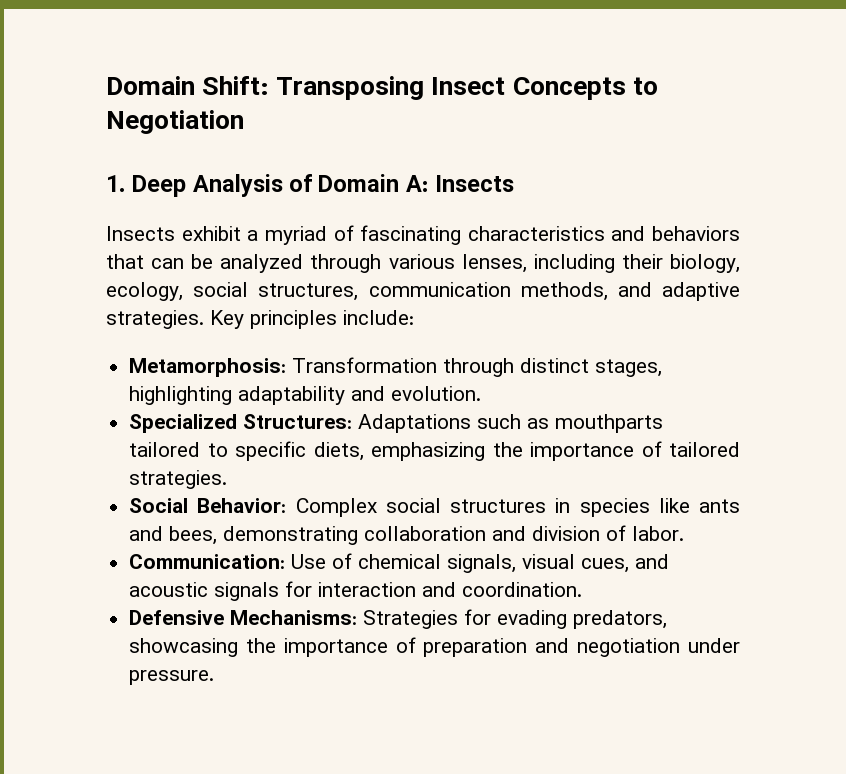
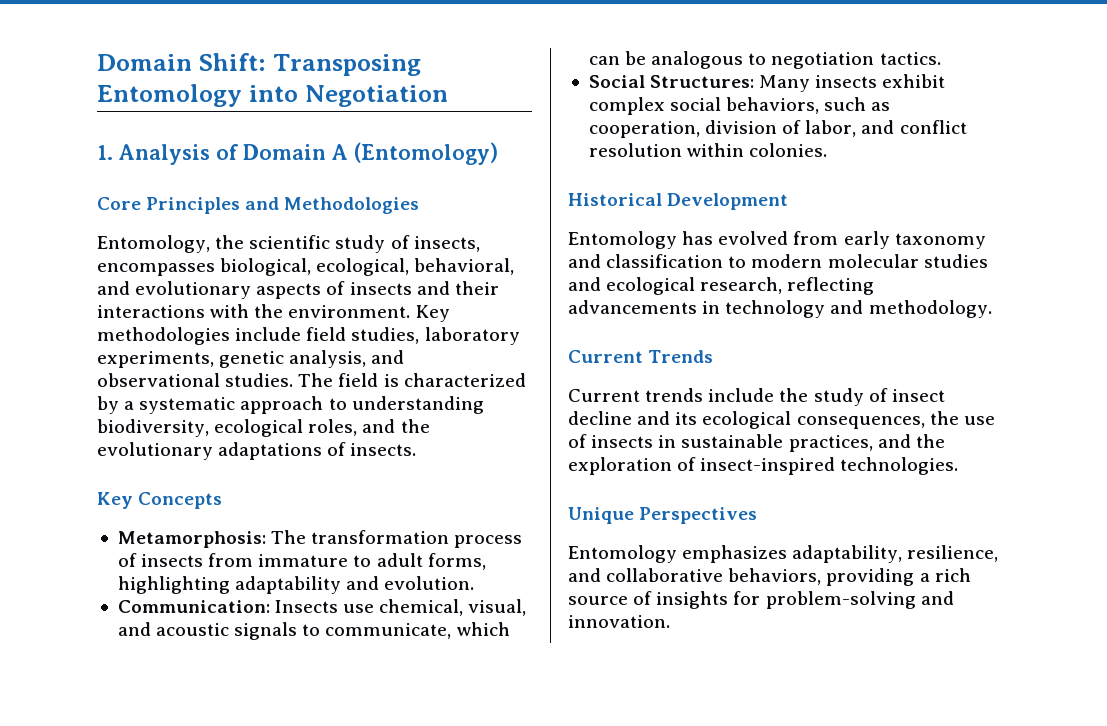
- Domain Shift: Transposing Insect Concepts to Negotiation
+ Domain Shift: Transposing Entomology into Negotiation
- 1. Deep Analysis of Domain A: Insects
- Insects exhibit a myriad of fascinating characteristics and behaviors that can be analyzed through various lenses, including their biology, ecology, social structures, communication methods, and adaptive strategies. Key principles include:
- Metamorphosis: Transformation through distinct stages, highlighting adaptability and evolution.
- Specialized Structures: Adaptations such as mouthparts tailored to specific diets, emphasizing the importance of tailored strategies.
- Social Behavior: Complex social structures in species like ants and bees, demonstrating collaboration and division of labor.
- Communication: Use of chemical signals, visual cues, and acoustic signals for interaction and coordination.
- Defensive Mechanisms: Strategies for evading predators, showcasing the importance of preparation and negotiation under pressure.
+ 1. Analysis of Domain A (Entomology)
+ Core Principles and Methodologies
+ Entomology, the scientific study of insects, encompasses biological, ecological, behavioral, and evolutionary aspects of insects and their interactions with the environment. Key methodologies include field studies, laboratory experiments, genetic analysis, and observational studies. The field is characterized by a systematic approach to understanding biodiversity, ecological roles, and the evolutionary adaptations of insects.
+ Key Concepts
+ Metamorphosis: The transformation process of insects from immature to adult forms, highlighting adaptability and evolution.
+ Communication: Insects use chemical, visual, and acoustic signals to communicate, which can be analogous to negotiation tactics.
+ Social Structures: Many insects exhibit complex social behaviors, such as cooperation, division of labor, and conflict resolution within colonies.
+ Historical Development
+ Entomology has evolved from early taxonomy and classification to modern molecular studies and ecological research, reflecting advancements in technology and methodology.
+ Current Trends
+ Current trends include the study of insect decline and its ecological consequences, the use of insects in sustainable practices, and the exploration of insect-inspired technologies.
+ Unique Perspectives
+ Entomology emphasizes adaptability, resilience, and collaborative behaviors, providing a rich source of insights for problem-solving and innovation.

